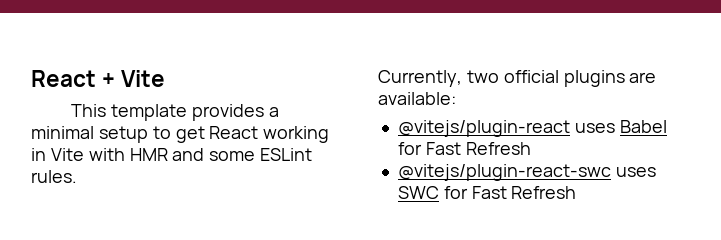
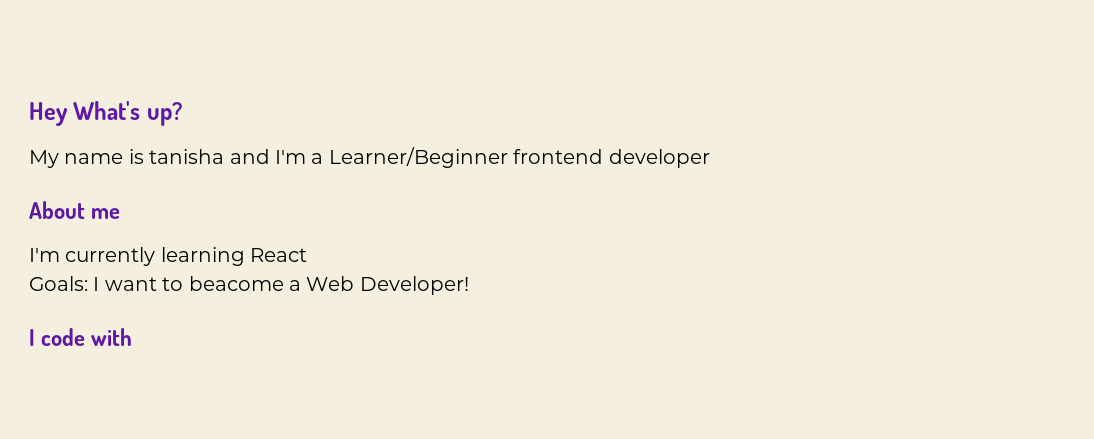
- React + Vite
- This template provides a minimal setup to get React working in Vite with HMR and some ESLint rules.
- Currently, two official plugins are available:
- @vitejs/plugin-react uses Babel for Fast Refresh
- @vitejs/plugin-react-swc uses SWC for Fast Refresh
+ Hey What's up?
+ My name is tanisha and I'm a Learner/Beginner frontend developer
+ About me
+ I'm currently learning React
+ Goals: I want to beacome a Web Developer!
+ I code with

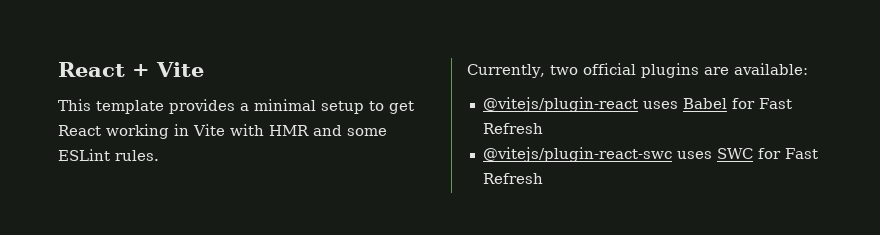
- Hey What's up?
- My name is tanisha and I'm a Learner/Beginner frontend developer
- About me
- I'm currently learning React
- Goals: I want to beacome a Web Developer!
- I code with
+ React + Vite
+ This template provides a minimal setup to get React working in Vite with HMR and some ESLint rules.
+ Currently, two official plugins are available:
+ @vitejs/plugin-react uses Babel for Fast Refresh
+ @vitejs/plugin-react-swc uses SWC for Fast Refresh

